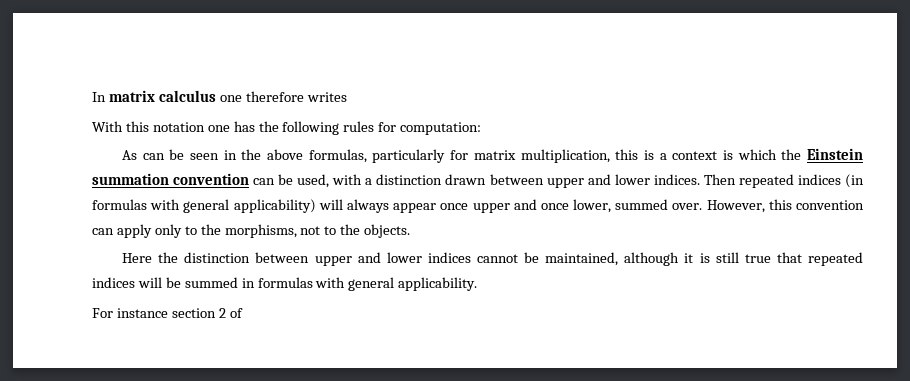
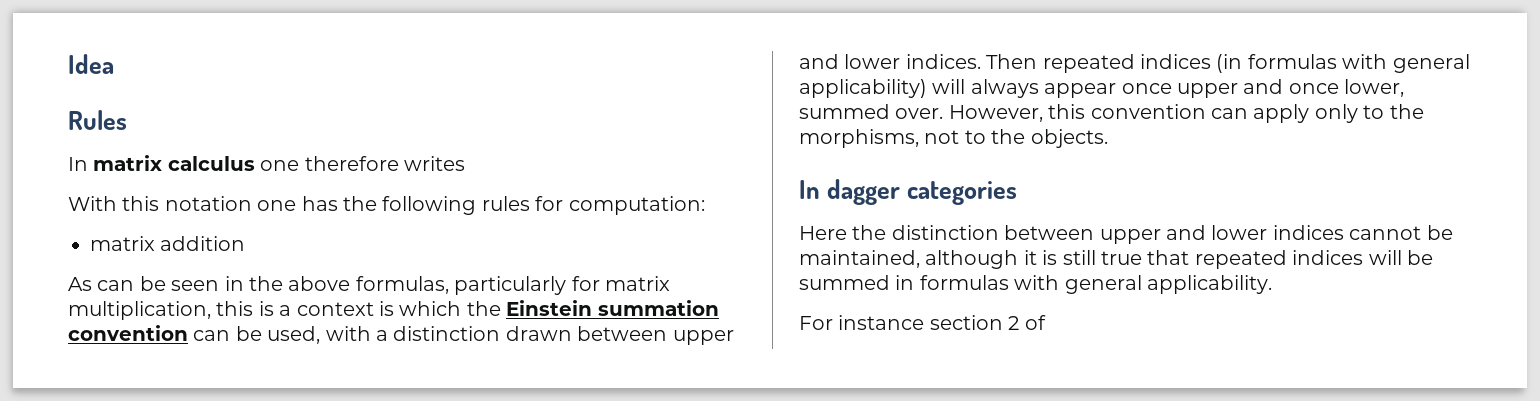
+ Idea
+ Rules
+ matrix addition
+ In dagger categories

